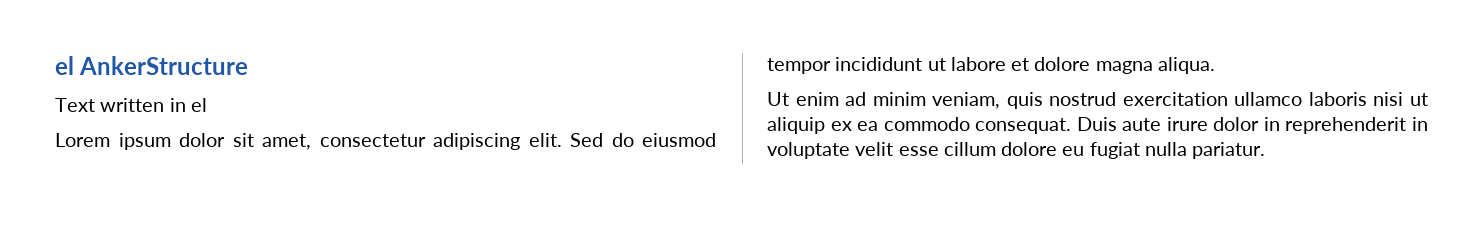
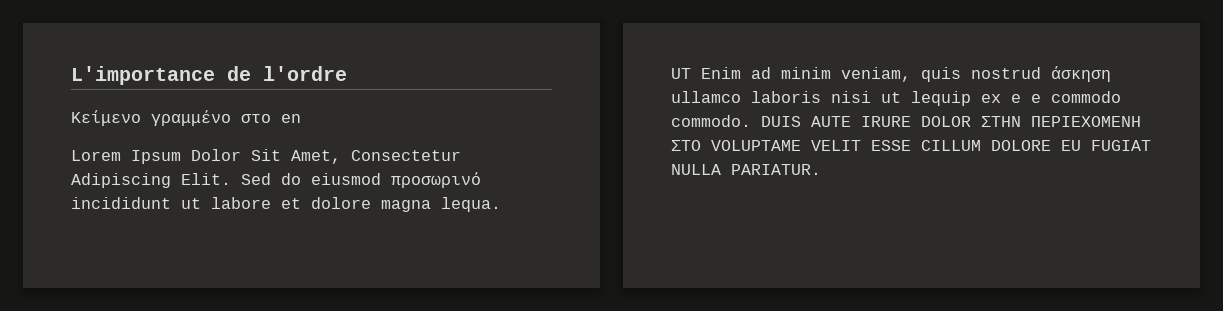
- el AnkerStructure
- Text written in el
- Lorem ipsum dolor sit amet, consectetur adipiscing elit.
+ L'importance de l'ordre
+ Κείμενο γραμμένο στο en
+ Lorem Ipsum Dolor Sit Amet, Consectetur Adipiscing Elit.
- Sed do eiusmod tempor incididunt ut labore et dolore magna aliqua.
- Ut enim ad minim veniam, quis nostrud exercitation ullamco laboris nisi ut aliquip ex ea commodo consequat. Duis aute irure dolor in reprehenderit in voluptate velit esse cillum dolore eu fugiat nulla pariatur.
+ Sed do eiusmod προσωρινό incididunt ut labore et dolore magna lequa.
+ UT Enim ad minim veniam, quis nostrud άσκηση ullamco laboris nisi ut lequip ex e e commodo commodo. DUIS AUTE IRURE DOLOR ΣΤΗΝ ΠΕΡΙΕΧΟΜΕΝΗ ΣΤΟ VOLUPTAME VELIT ESSE CILLUM DOLORE EU FUGIAT NULLA PARIATUR.

